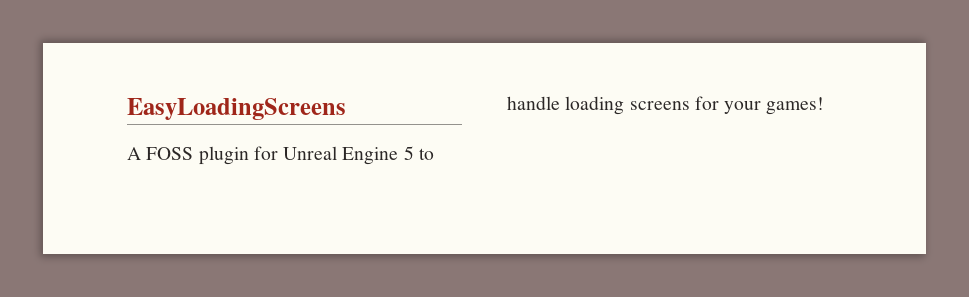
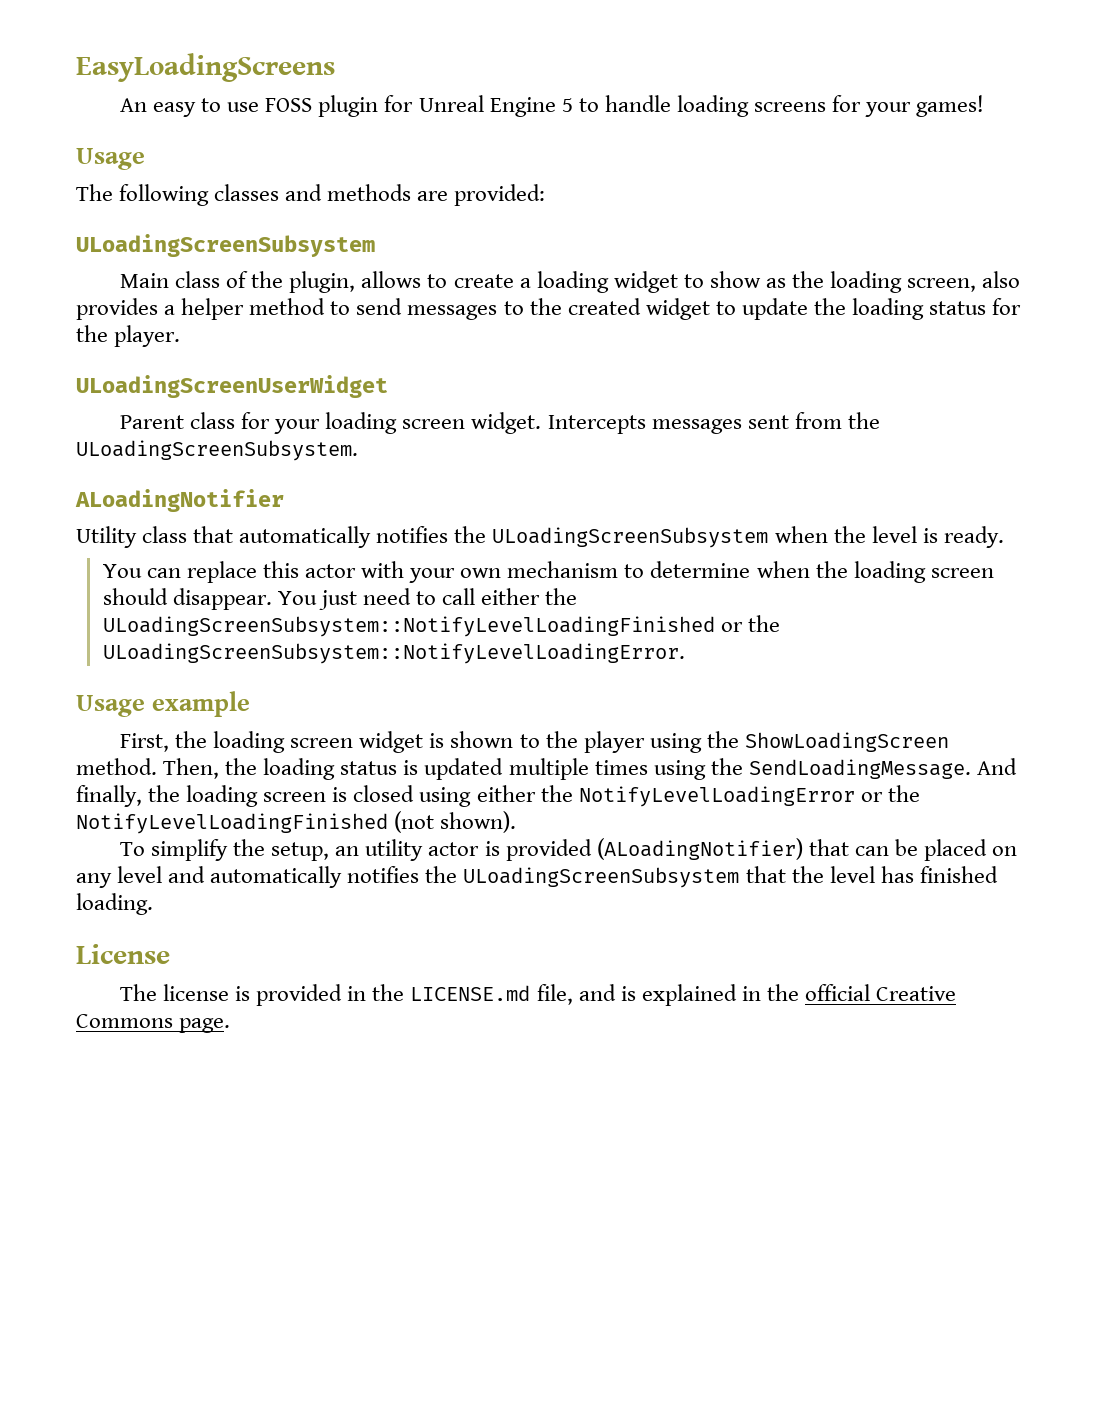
- A FOSS plugin for Unreal Engine 5 to handle loading screens for your games!
+ An easy to use FOSS plugin for Unreal Engine 5 to handle loading screens for your games!
+ Usage
+ The following classes and methods are provided:
+ ULoadingScreenSubsystem
+ Main class of the plugin, allows to create a loading widget to show as the loading screen, also provides a helper method to send messages to the created widget to update the loading status for the player.
+ ULoadingScreenUserWidget
+ Parent class for your loading screen widget. Intercepts messages sent from the ULoadingScreenSubsystem.
+ ALoadingNotifier
+ Utility class that automatically notifies the ULoadingScreenSubsystem when the level is ready.
+ You can replace this actor with your own mechanism to determine when the loading screen should disappear. You just need to call either the ULoadingScreenSubsystem::NotifyLevelLoadingFinished or the ULoadingScreenSubsystem::NotifyLevelLoadingError.
+ Usage example
+ First, the loading screen widget is shown to the player using the ShowLoadingScreen method. Then, the loading status is updated multiple times using the SendLoadingMessage. And finally, the loading screen is closed using either the NotifyLevelLoadingError or the NotifyLevelLoadingFinished (not shown).
+ To simplify the setup, an utility actor is provided (ALoadingNotifier) that can be placed on any level and automatically notifies the ULoadingScreenSubsystem that the level has finished loading.
+ License
+ The license is provided in the LICENSE.md file, and is explained in the official Creative Commons page.

